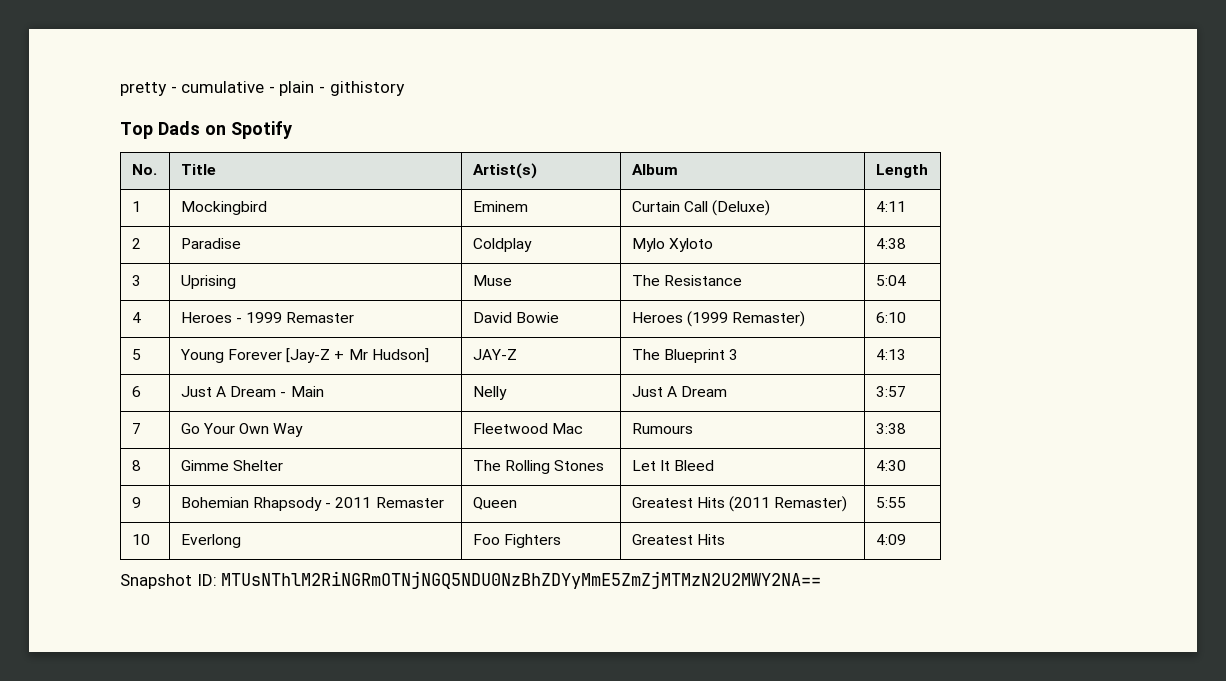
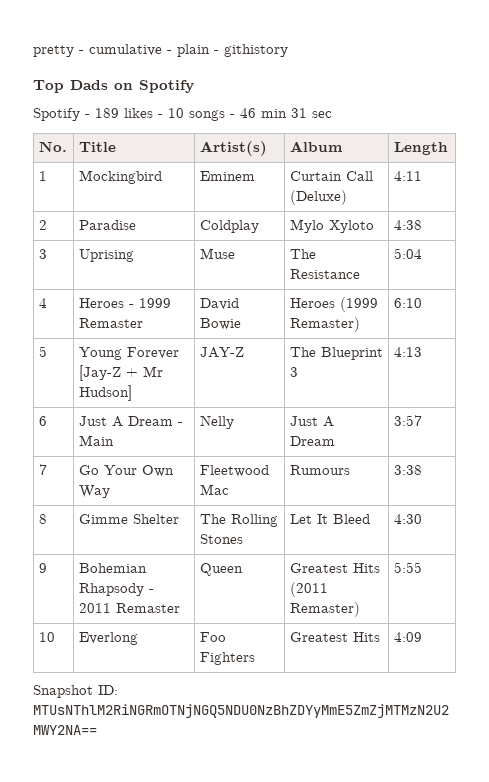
+ Spotify - 189 likes - 10 songs - 46 min 31 sec

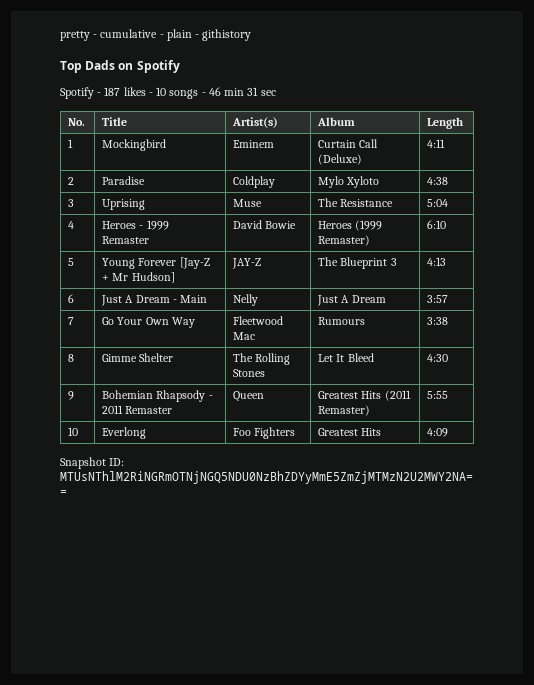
- Spotify - 189 likes - 10 songs - 46 min 31 sec
+ Spotify - 187 likes - 10 songs - 46 min 31 sec

